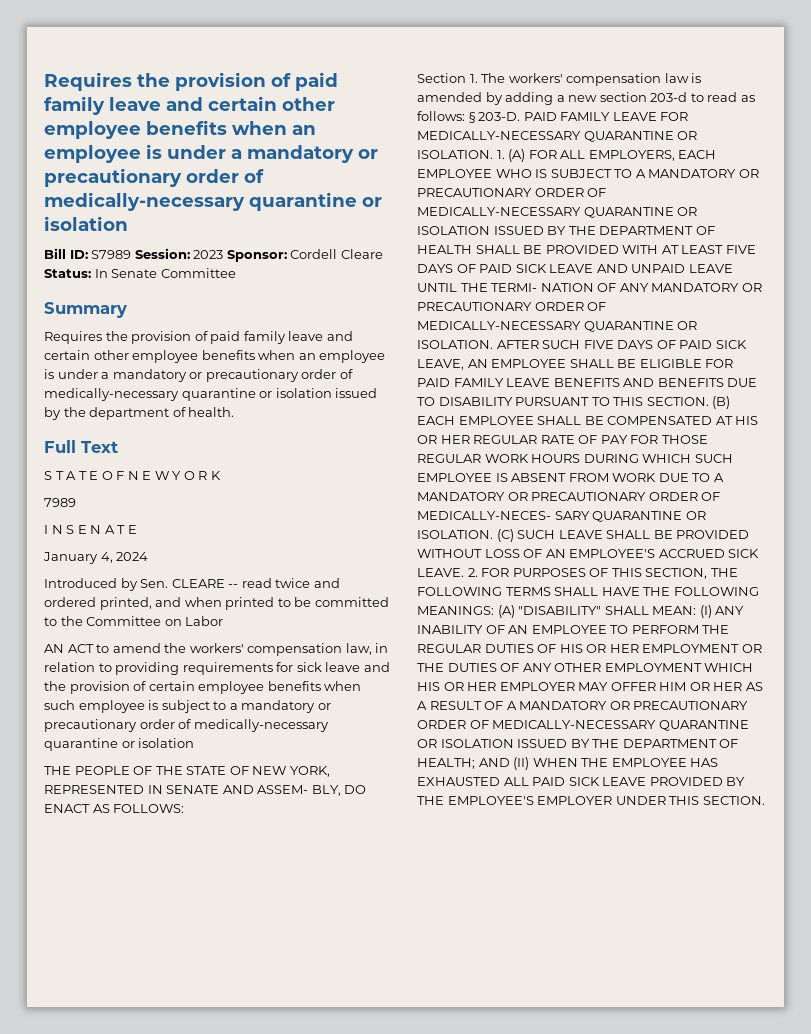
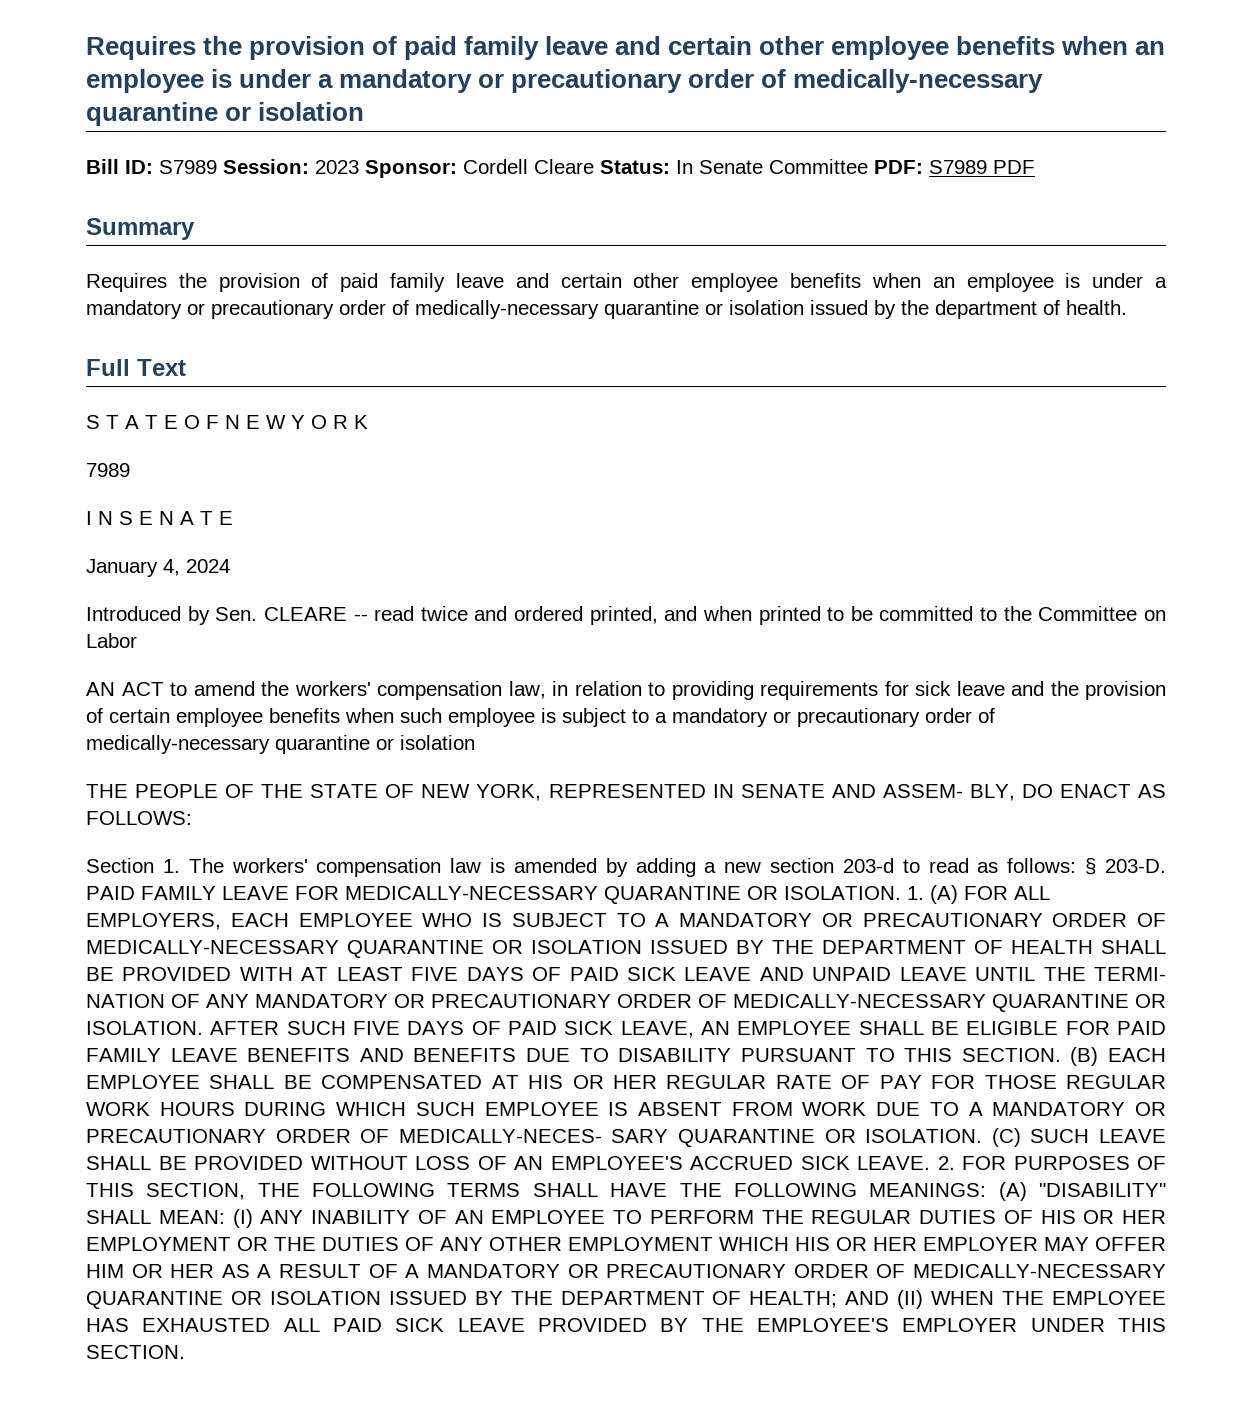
- Bill ID: S7989 Session: 2023 Sponsor: Cordell Cleare Status: In Senate Committee
+ Bill ID: S7989 Session: 2023 Sponsor: Cordell Cleare Status: In Senate Committee PDF: S7989 PDF

